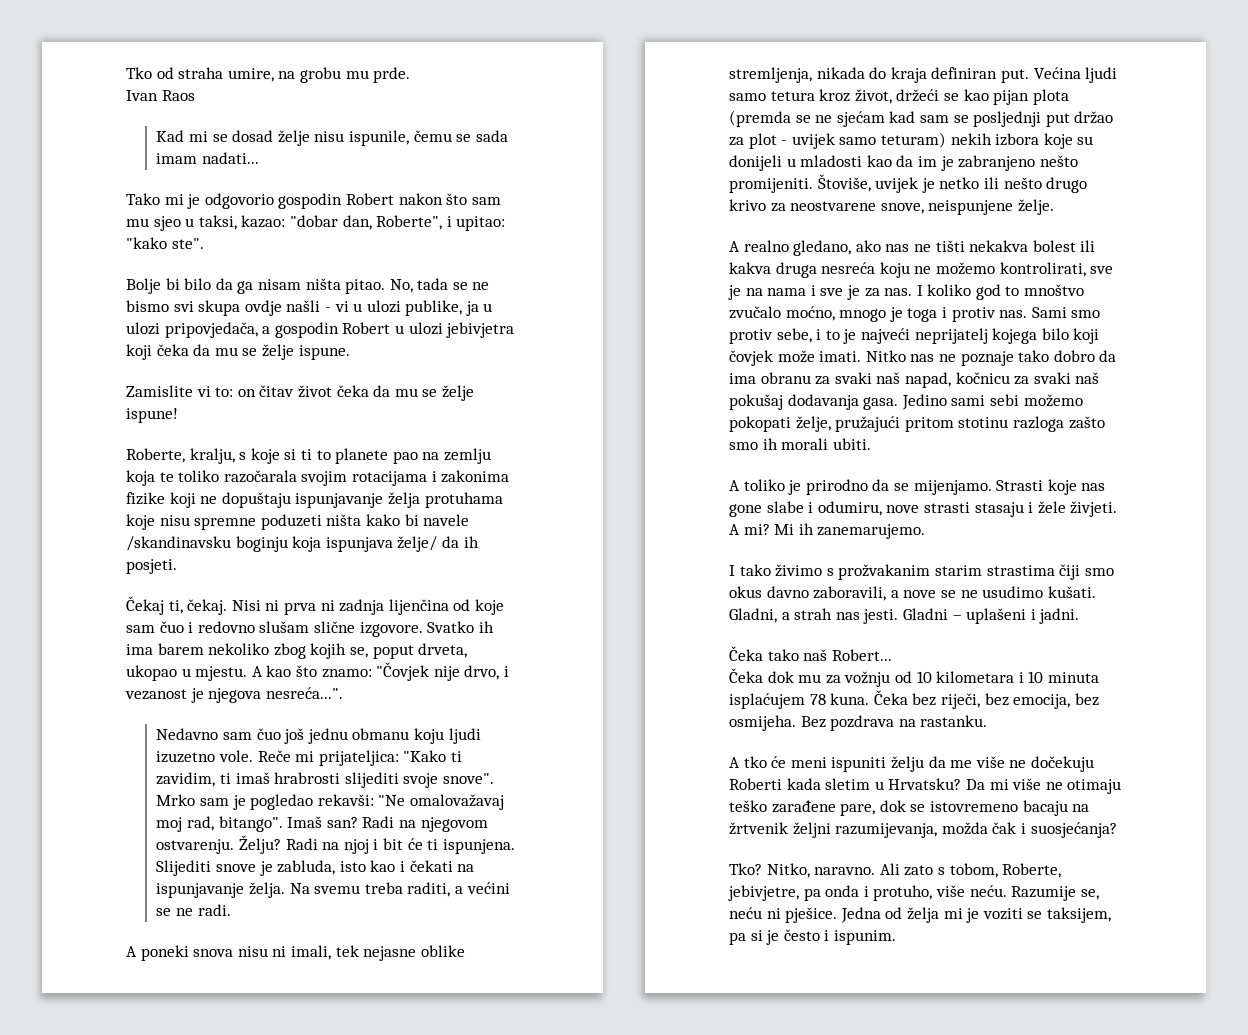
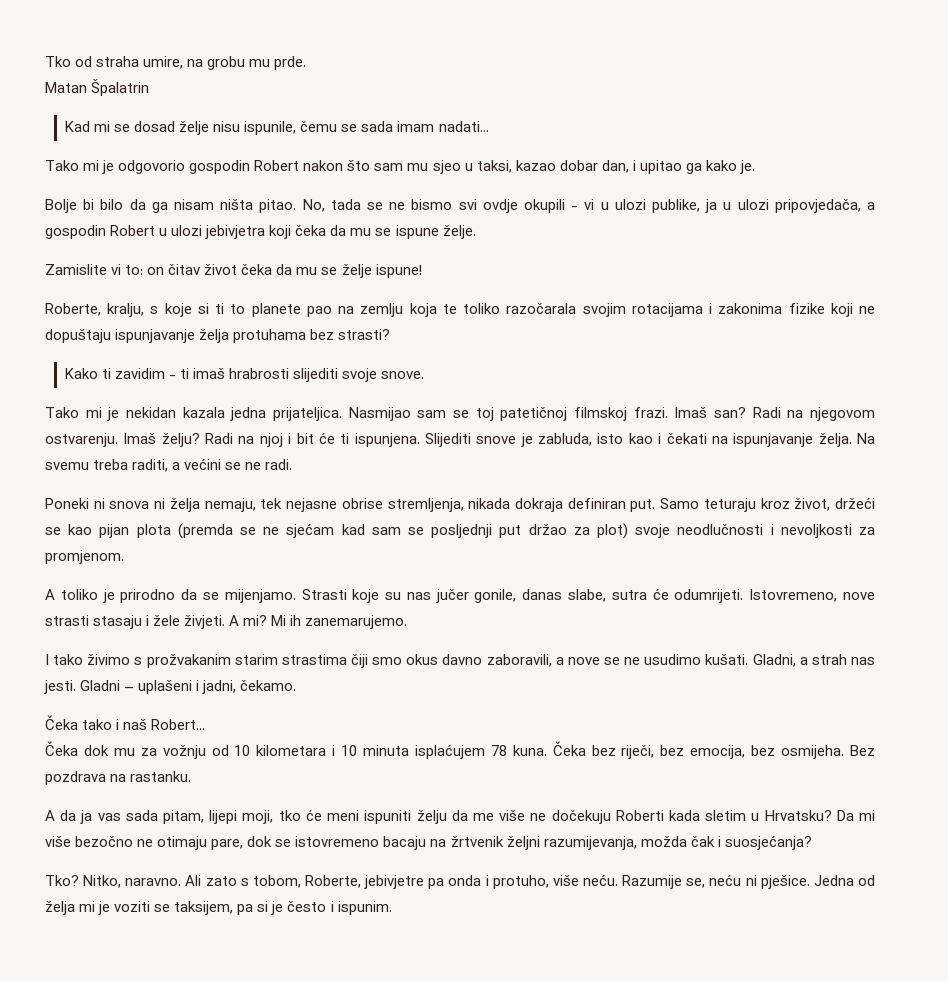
- Ivan Raos
+ Matan Špalatrin
- Tako mi je odgovorio gospodin Robert nakon što sam mu sjeo u taksi, kazao: "dobar dan, Roberte", i upitao: "kako ste".
+ Tako mi je odgovorio gospodin Robert nakon što sam mu sjeo u taksi, kazao dobar dan, i upitao ga kako je.
- No, tada se ne bismo svi skupa ovdje našli - vi u ulozi publike, ja u ulozi pripovjedača, a gospodin Robert u ulozi jebivjetra koji čeka da mu se želje ispune.
+ No, tada se ne bismo svi ovdje okupili - vi u ulozi publike, ja u ulozi pripovjedača, a gospodin Robert u ulozi jebivjetra koji čeka da mu se ispune želje.
- Roberte, kralju, s koje si ti to planete pao na zemlju koja te toliko razočarala svojim rotacijama i zakonima fizike koji ne dopuštaju ispunjavanje želja protuhama koje nisu spremne poduzeti ništa kako bi navele /skandinavsku boginju koja ispunjava želje/ da ih posjeti.
- Čekaj ti, čekaj. Nisi ni prva ni zadnja lijenčina od koje sam čuo i redovno slušam slične izgovore. Svatko ih ima barem nekoliko zbog kojih se, poput drveta, ukopao u mjestu. A kao što znamo: "Čovjek nije drvo, i vezanost je njegova nesreća...".
- Nedavno sam čuo još jednu obmanu koju ljudi izuzetno vole. Reče mi prijateljica: "Kako ti zavidim, ti imaš hrabrosti slijediti svoje snove". Mrko sam je pogledao rekavši: "Ne omalovažavaj moj rad, bitango".
+ Roberte, kralju, s koje si ti to planete pao na zemlju koja te toliko razočarala svojim rotacijama i zakonima fizike koji ne dopuštaju ispunjavanje želja protuhama bez strasti?
+ Kako ti zavidim - ti imaš hrabrosti slijediti svoje snove.
+ Tako mi je nekidan kazala jedna prijateljica. Nasmijao sam se toj patetičnoj filmskoj frazi.
- Želju?
+ Imaš želju?
- A poneki snova nisu ni imali, tek nejasne oblike stremljenja, nikada do kraja definiran put. Većina ljudi samo tetura kroz život, držeći se kao pijan plota (premda se ne sjećam kad sam se posljednji put držao za plot - uvijek samo teturam) nekih izbora koje su donijeli u mladosti kao da im je zabranjeno nešto promijeniti. Štoviše, uvijek je netko ili nešto drugo krivo za neostvarene snove, neispunjene želje.
- A realno gledano, ako nas ne tišti nekakva bolest ili kakva druga nesreća koju ne možemo kontrolirati, sve je na nama i sve je za nas. I koliko god to mnoštvo zvučalo moćno, mnogo je toga i protiv nas. Sami smo protiv sebe, i to je najveći neprijatelj kojega bilo koji čovjek može imati. Nitko nas ne poznaje tako dobro da ima obranu za svaki naš napad, kočnicu za svaki naš pokušaj dodavanja gasa. Jedino sami sebi možemo pokopati želje, pružajući pritom stotinu razloga zašto smo ih morali ubiti.
+ Poneki ni snova ni želja nemaju, tek nejasne obrise stremljenja, nikada dokraja definiran put. Samo teturaju kroz život, držeći se kao pijan plota (premda se ne sjećam kad sam se posljednji put držao za plot) svoje neodlučnosti i nevoljkosti za promjenom.
- Strasti koje nas gone slabe i odumiru, nove strasti stasaju i žele živjeti.
+ Strasti koje su nas jučer gonile, danas slabe, sutra će odumrijeti. Istovremeno, nove strasti stasaju i žele živjeti.
- Gladni – uplašeni i jadni.
+ Gladni – uplašeni i jadni, čekamo.
- Čeka tako naš Robert...
+ Čeka tako i naš Robert...
- A tko će meni ispuniti želju da me više ne dočekuju Roberti kada sletim u Hrvatsku?
+ A da ja vas sada pitam, lijepi moji, tko će meni ispuniti želju da me više ne dočekuju Roberti kada sletim u Hrvatsku?
- Da mi više ne otimaju teško zarađene pare, dok se istovremeno bacaju na žrtvenik željni razumijevanja, možda čak i suosjećanja?
+ Da mi više bezočno ne otimaju pare, dok se istovremeno bacaju na žrtvenik željni razumijevanja, možda čak i suosjećanja?
- Ali zato s tobom, Roberte, jebivjetre, pa onda i protuho, više neću.
+ Ali zato s tobom, Roberte, jebivjetre pa onda i protuho, više neću.

